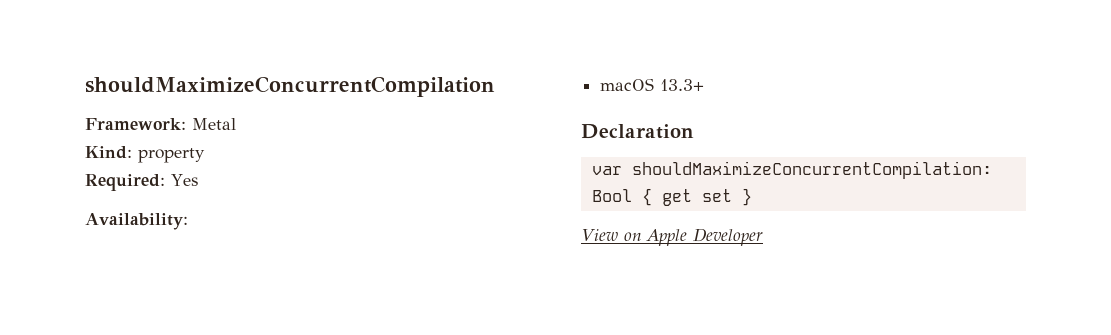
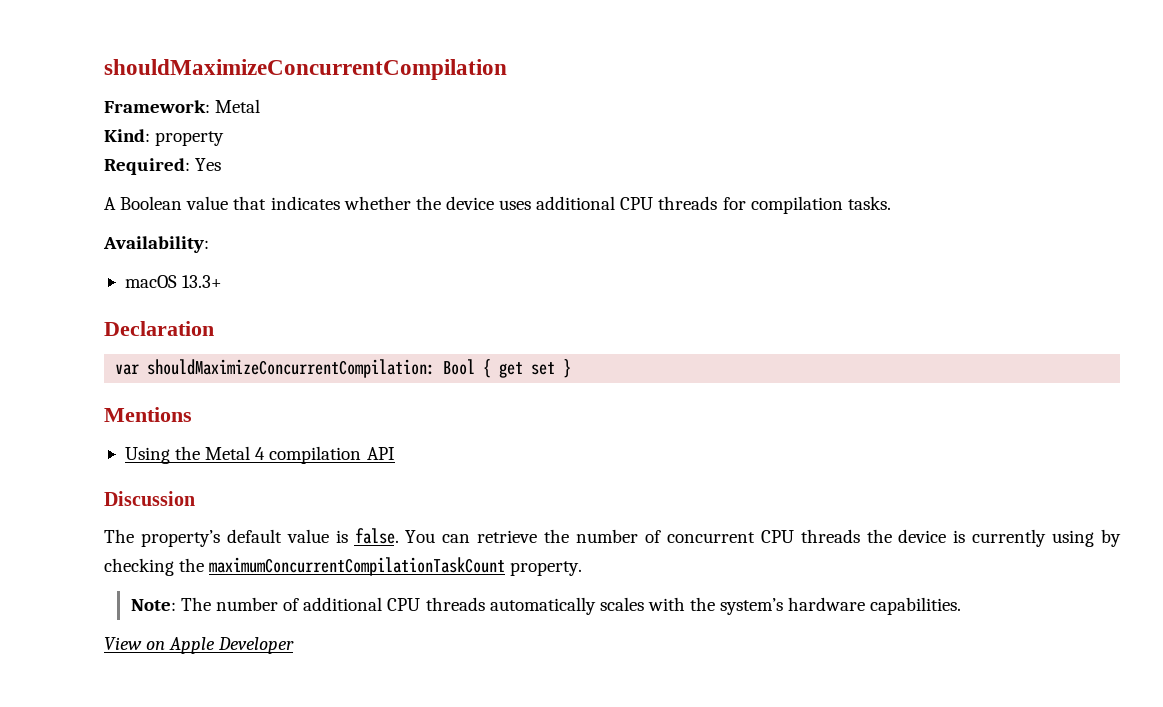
+ A Boolean value that indicates whether the device uses additional CPU threads for compilation tasks.
+ Mentions
+ Using the Metal 4 compilation API
+ Discussion
+ The property’s default value is false. You can retrieve the number of concurrent CPU threads the device is currently using by checking the maximumConcurrentCompilationTaskCount property.
+ Note: The number of additional CPU threads automatically scales with the system’s hardware capabilities.

